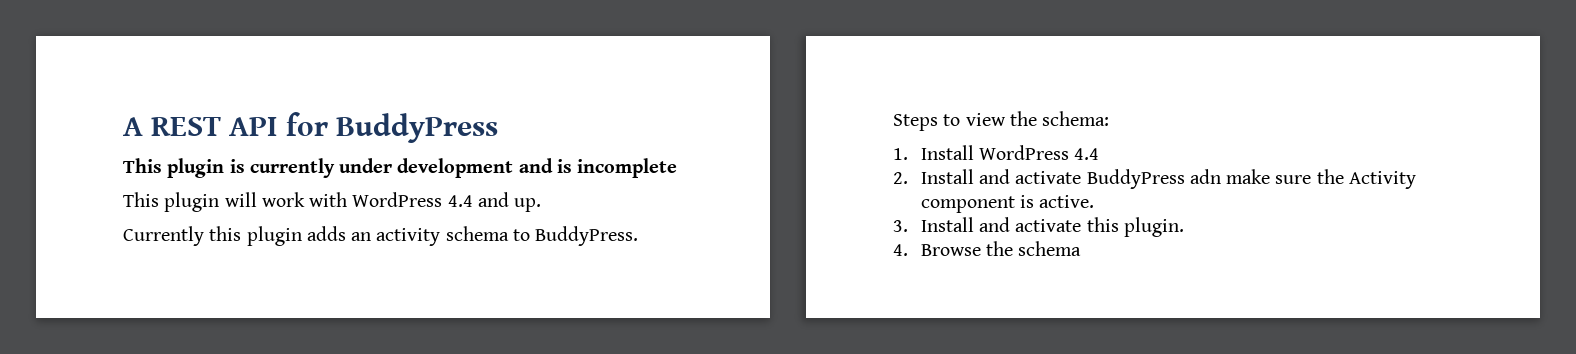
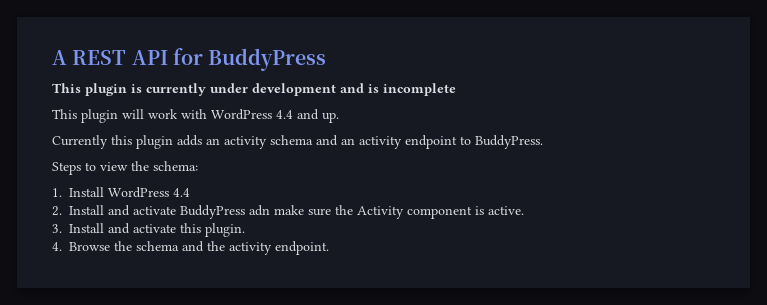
- Currently this plugin adds an activity schema to BuddyPress.
+ Currently this plugin adds an activity schema and an activity endpoint to BuddyPress.
- 4. Browse the schema
+ 4. Browse the schema and the activity endpoint.

